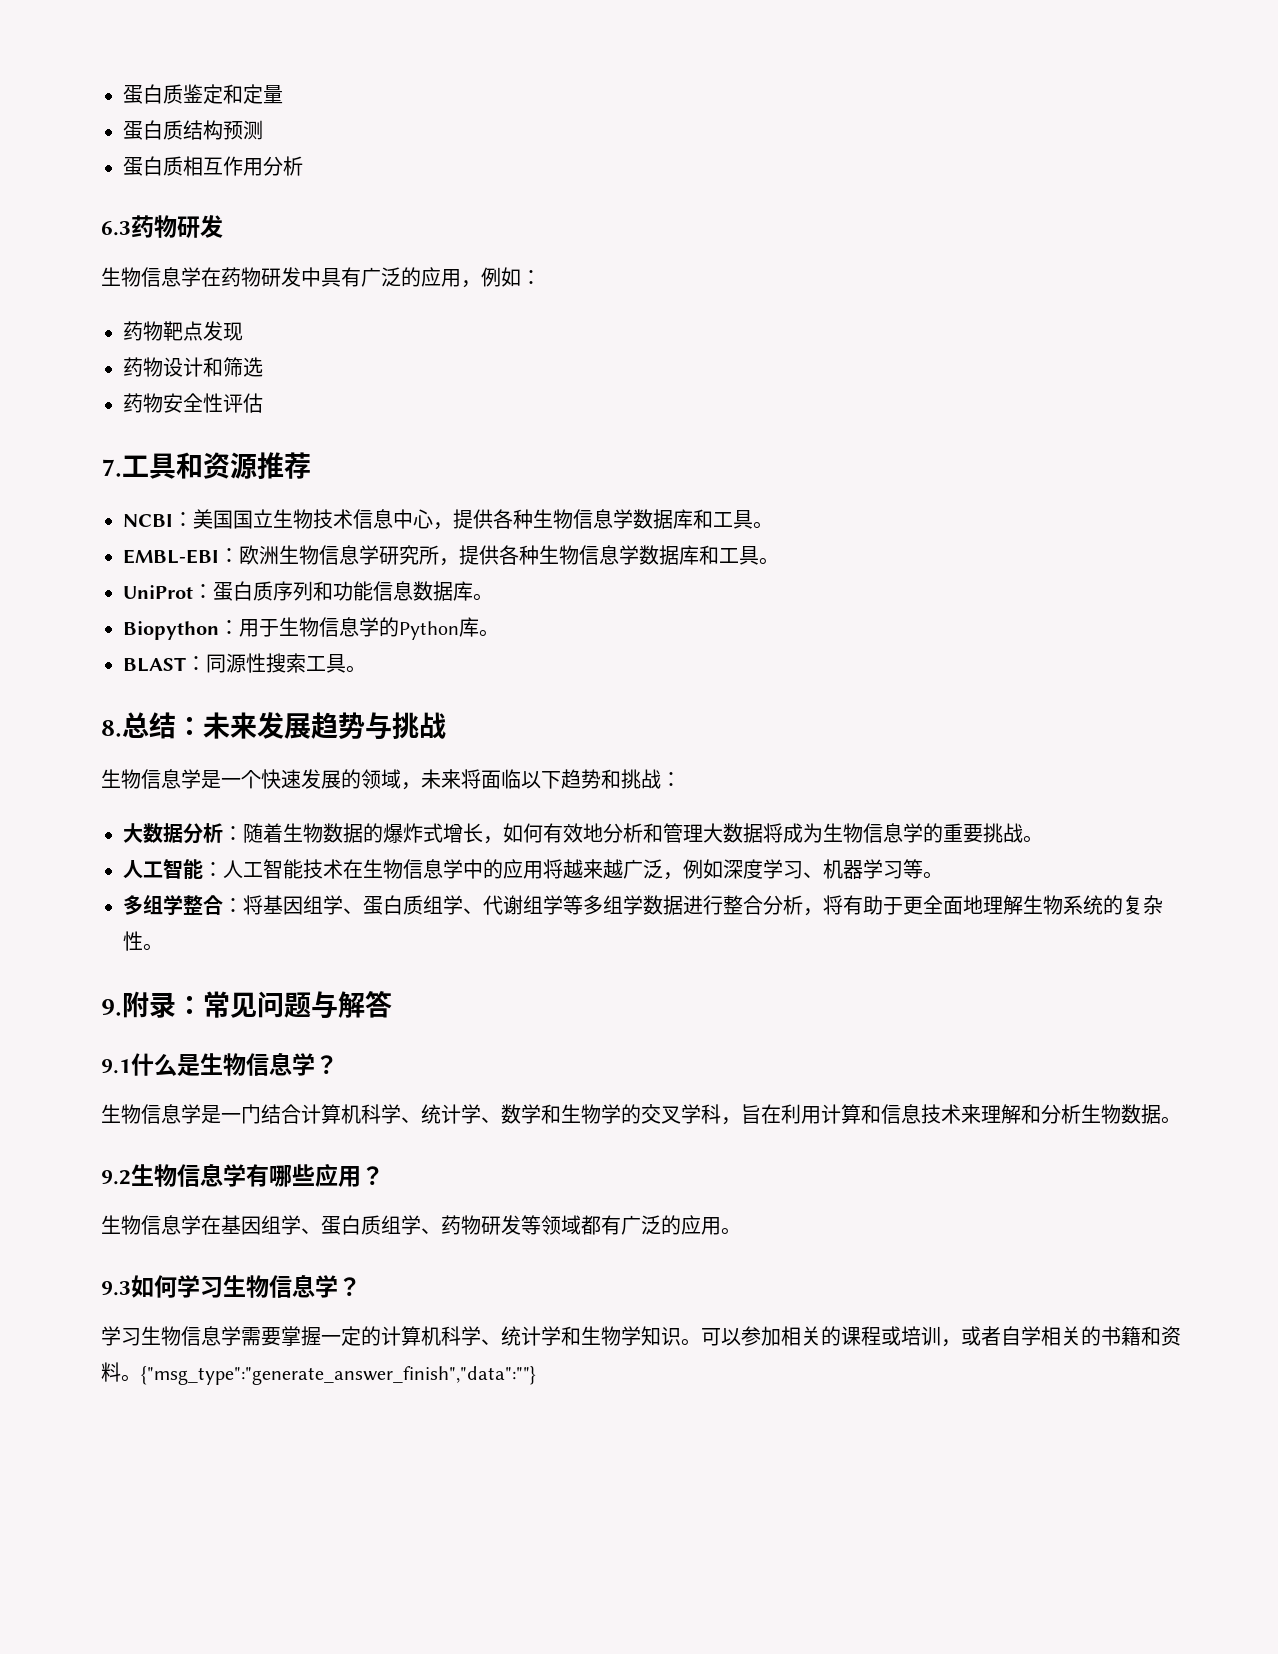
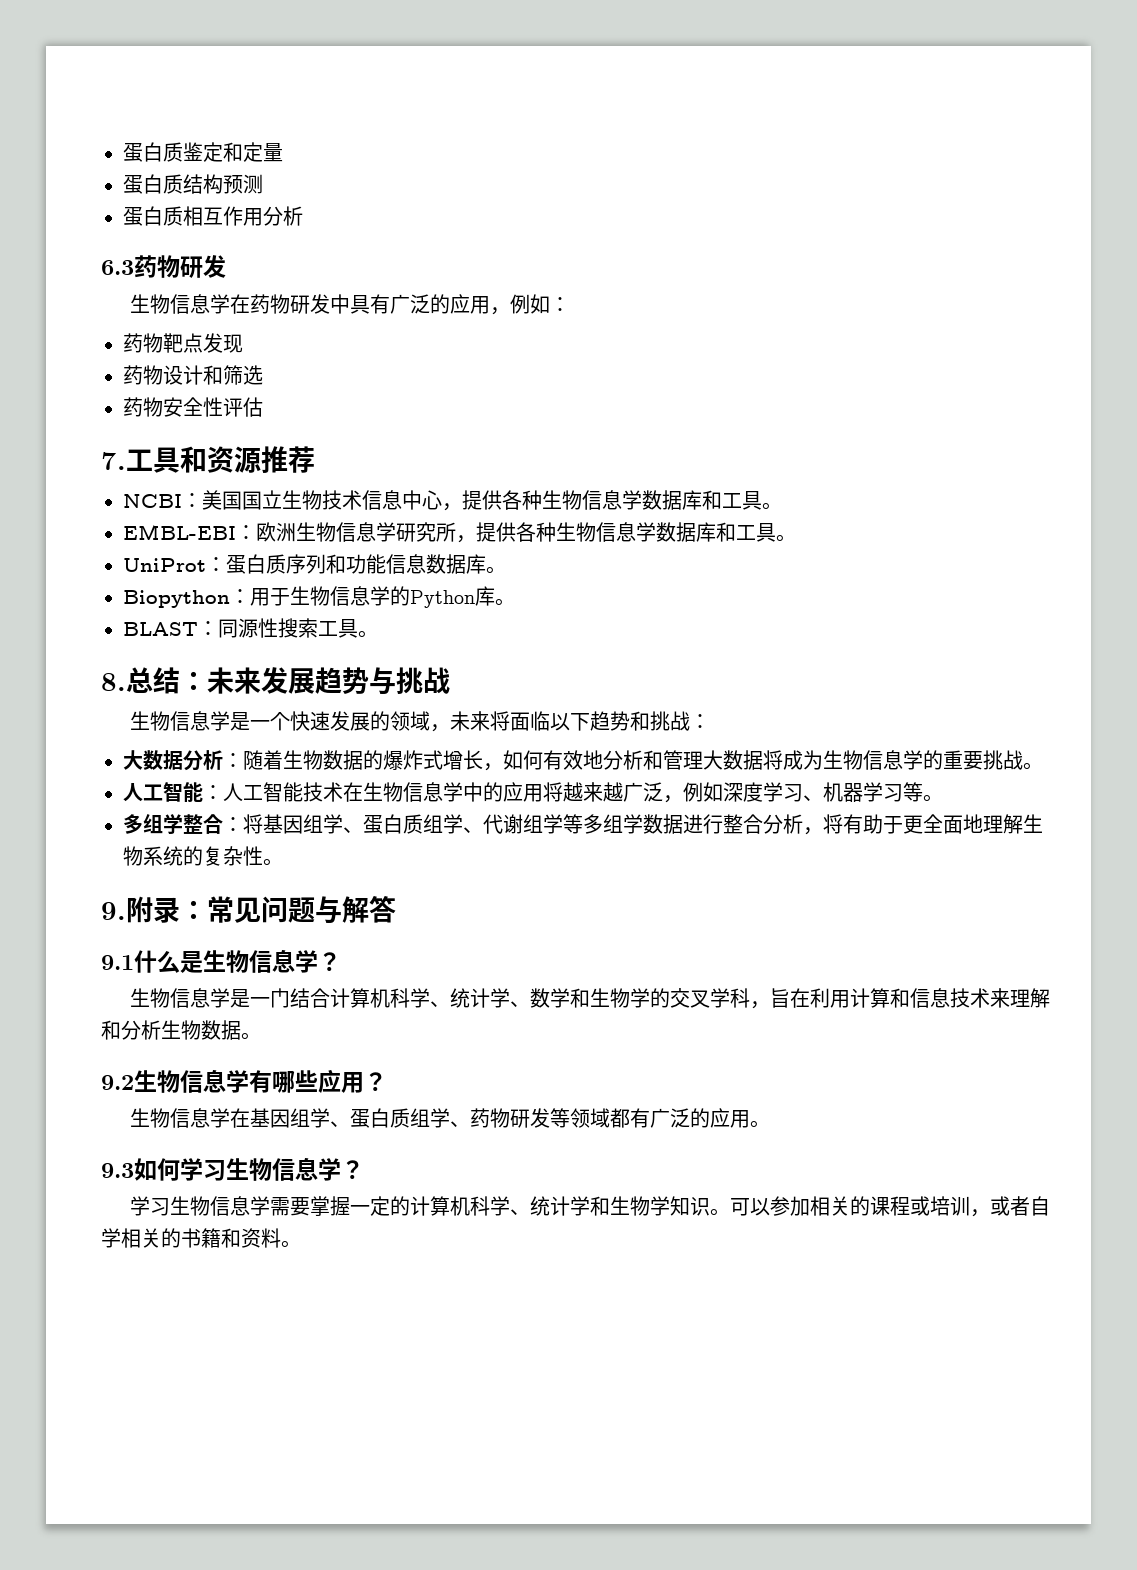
- {"msg_type":"generate_answer_finish","data":""}

